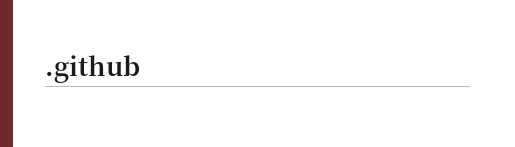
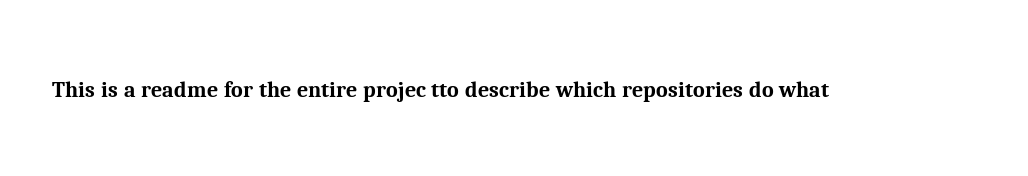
- .github
+ This is a readme for the entire projec tto describe which repositories do what

